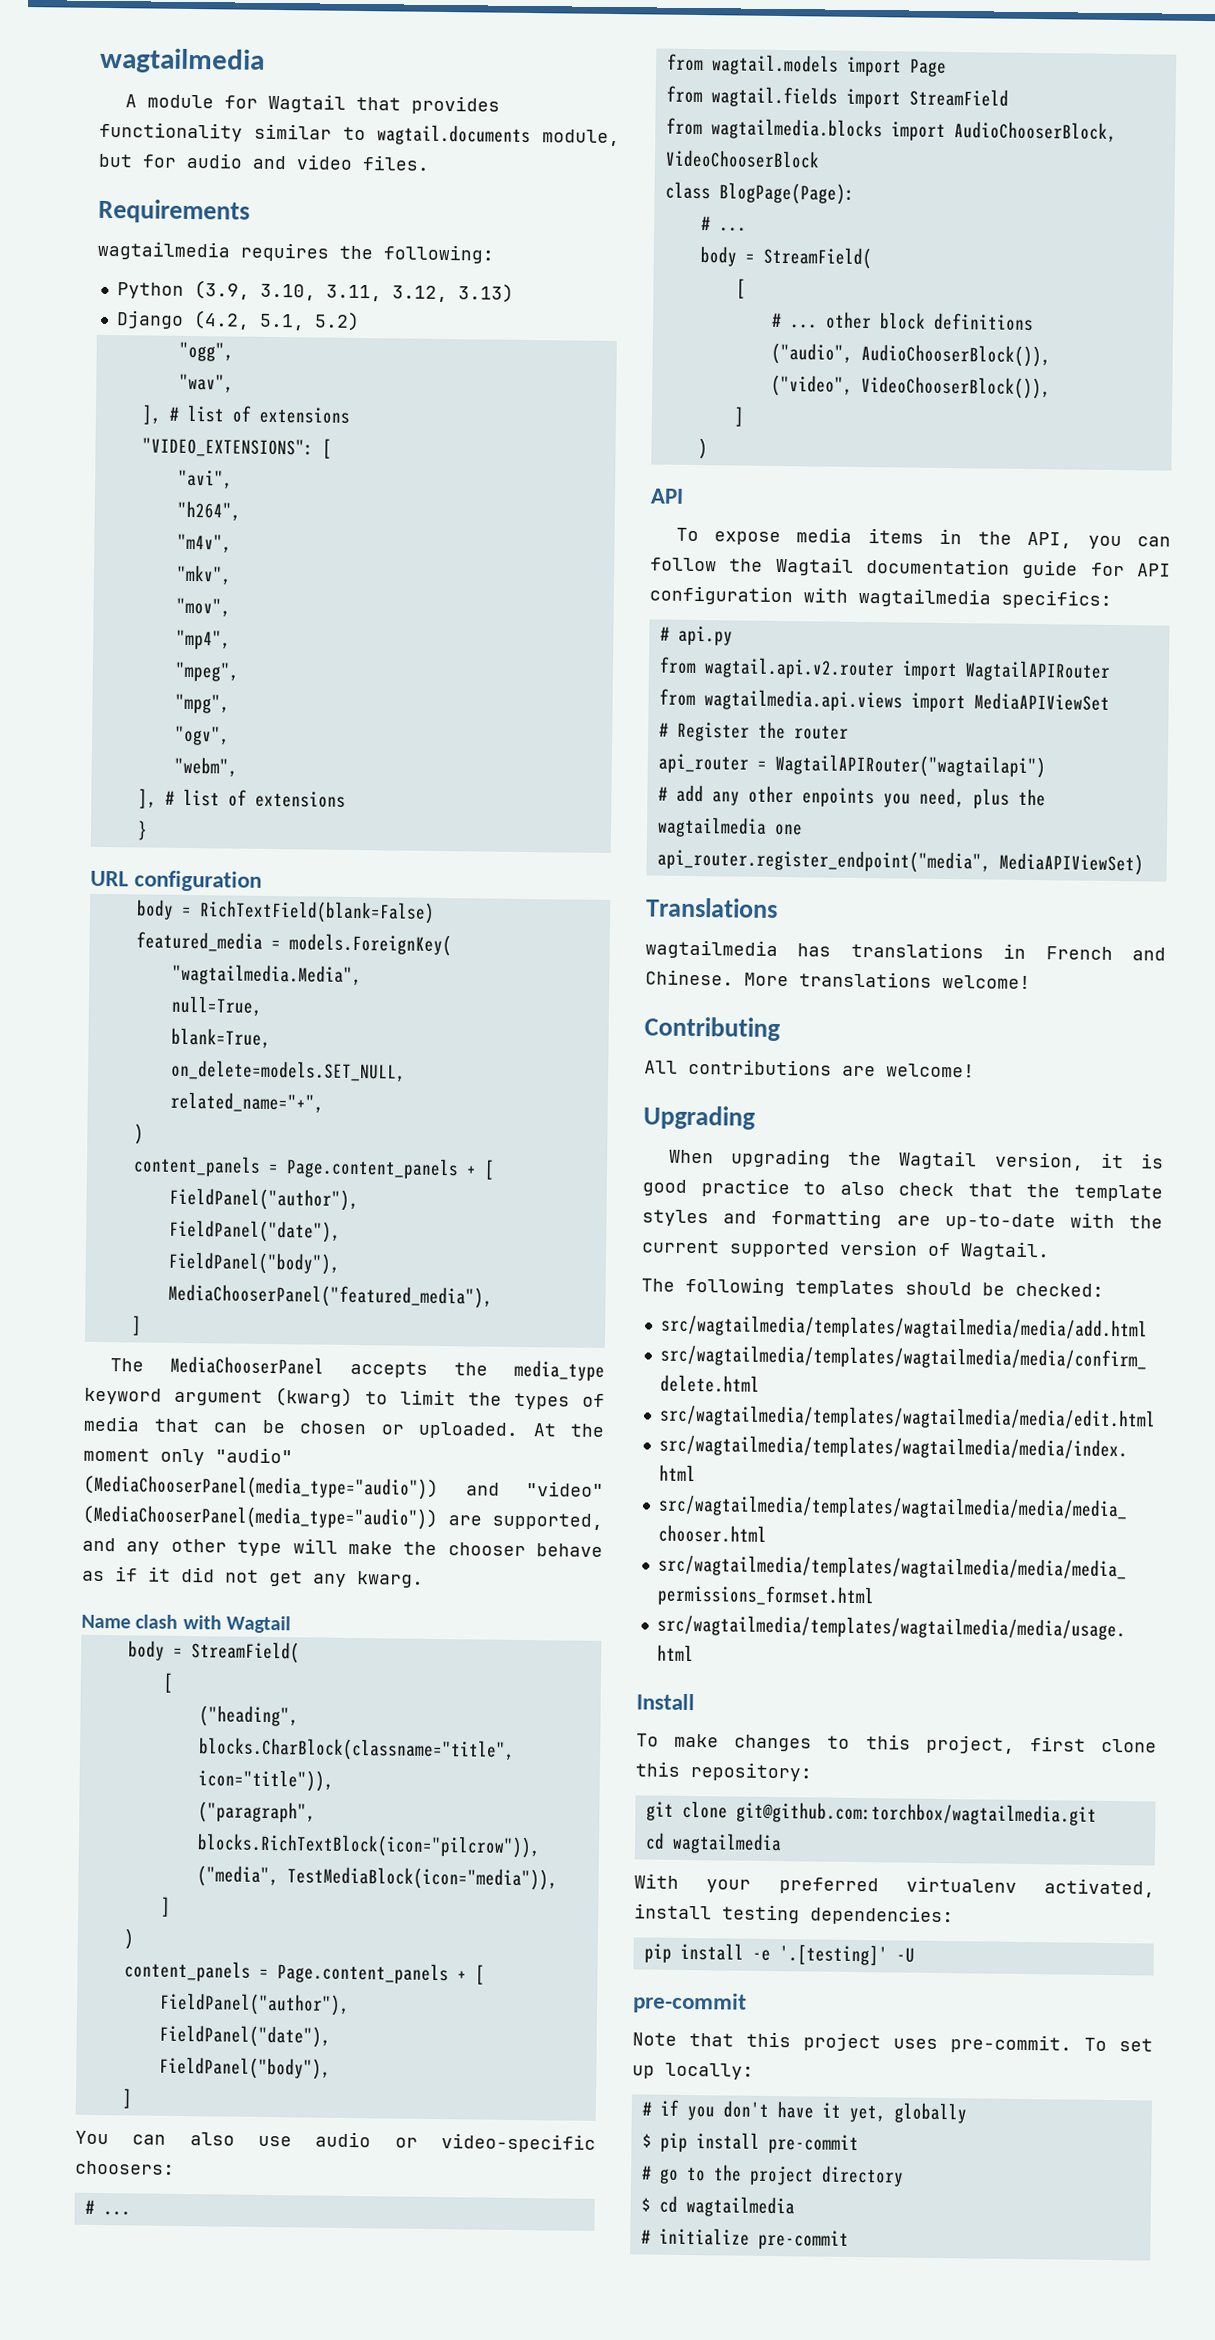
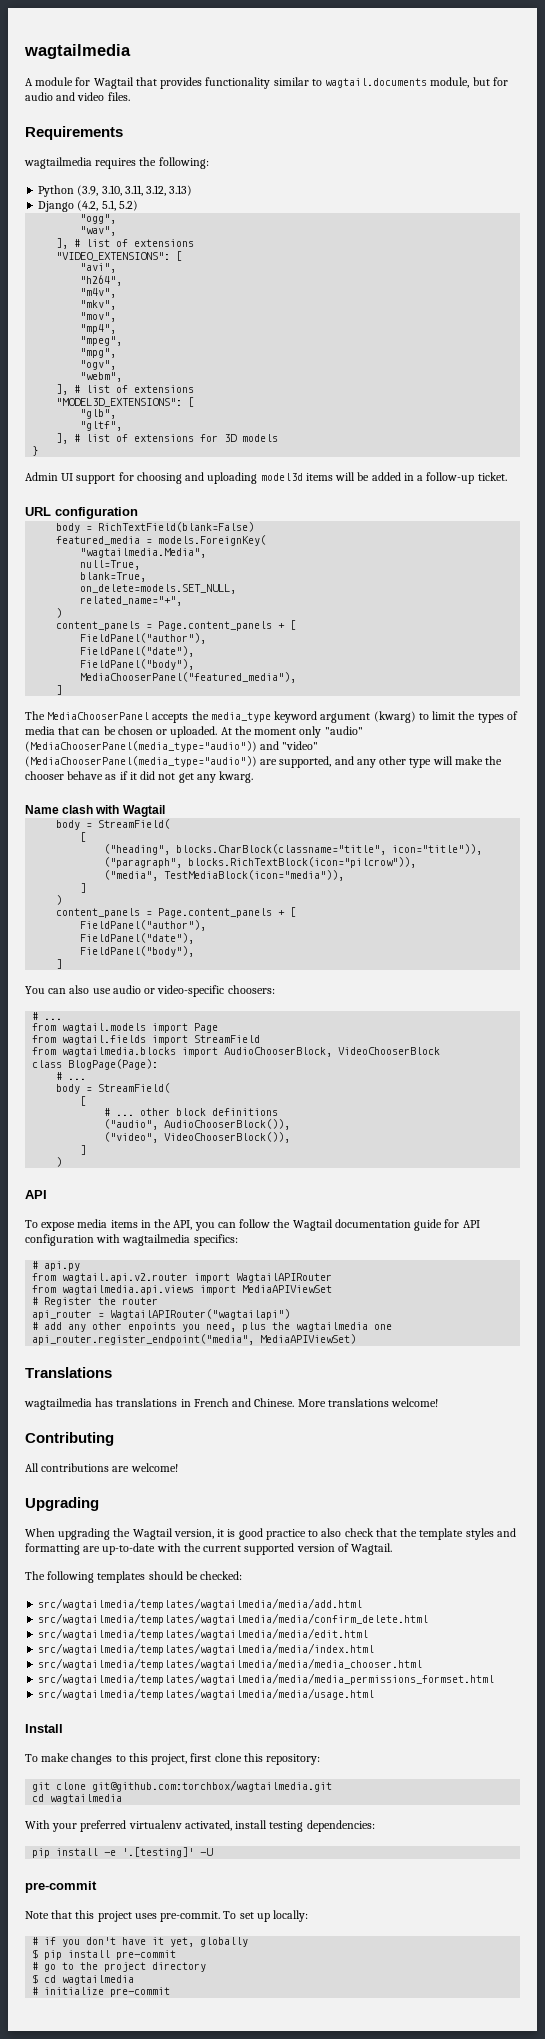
+ "MODEL3D_EXTENSIONS": [
+ "glb",
+ "gltf",
+ ], # list of extensions for 3D models
  }
+ Admin UI support for choosing and uploading model3d items will be added in a follow-up ticket.

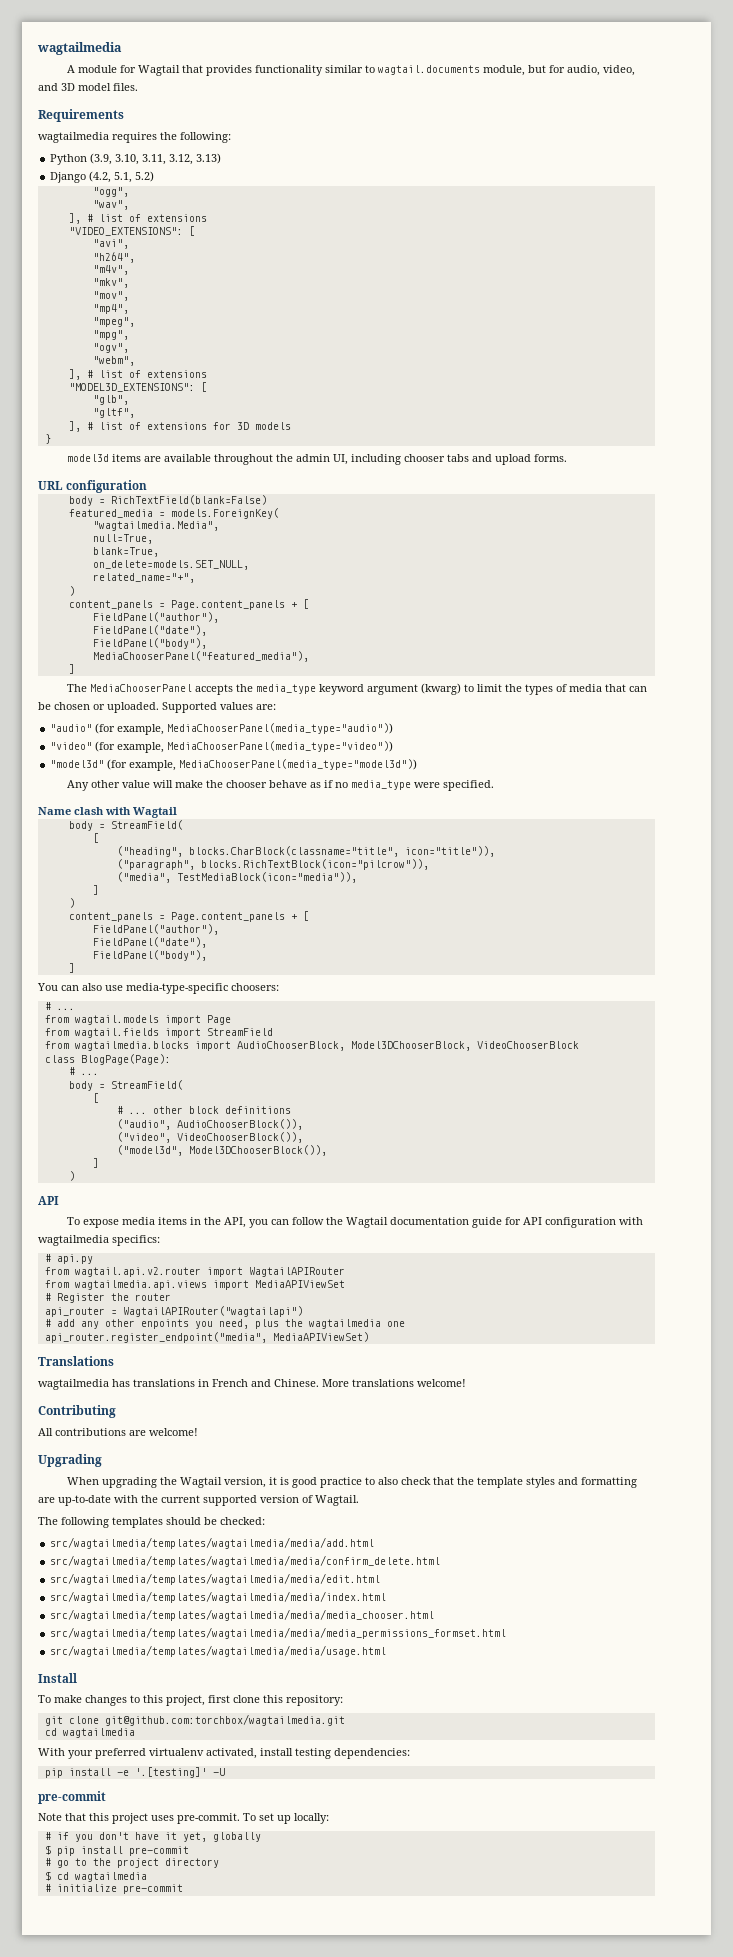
- A module for Wagtail that provides functionality similar to wagtail.documents module, but for audio and video files.
+ A module for Wagtail that provides functionality similar to wagtail.documents module, but for audio, video, and 3D model files.
- Admin UI support for choosing and uploading model3d items will be added in a follow-up ticket.
+ model3d items are available throughout the admin UI, including chooser tabs and upload forms.
- At the moment only "audio" (MediaChooserPanel(media_type="audio")) and "video" (MediaChooserPanel(media_type="audio")) are supported, and any other type will make the chooser behave as if it did not get any kwarg.
+ Supported values are:
+ "audio" (for example, MediaChooserPanel(media_type="audio"))
+ "video" (for example, MediaChooserPanel(media_type="video"))
+ "model3d" (for example, MediaChooserPanel(media_type="model3d"))
+ Any other value will make the chooser behave as if no media_type were specified.
- You can also use audio or video-specific choosers:
+ You can also use media-type-specific choosers:
- from wagtailmedia.blocks import AudioChooserBlock, VideoChooserBlock
+ from wagtailmedia.blocks import AudioChooserBlock, Model3DChooserBlock, VideoChooserBlock
+ ("model3d", Model3DChooserBlock()),

